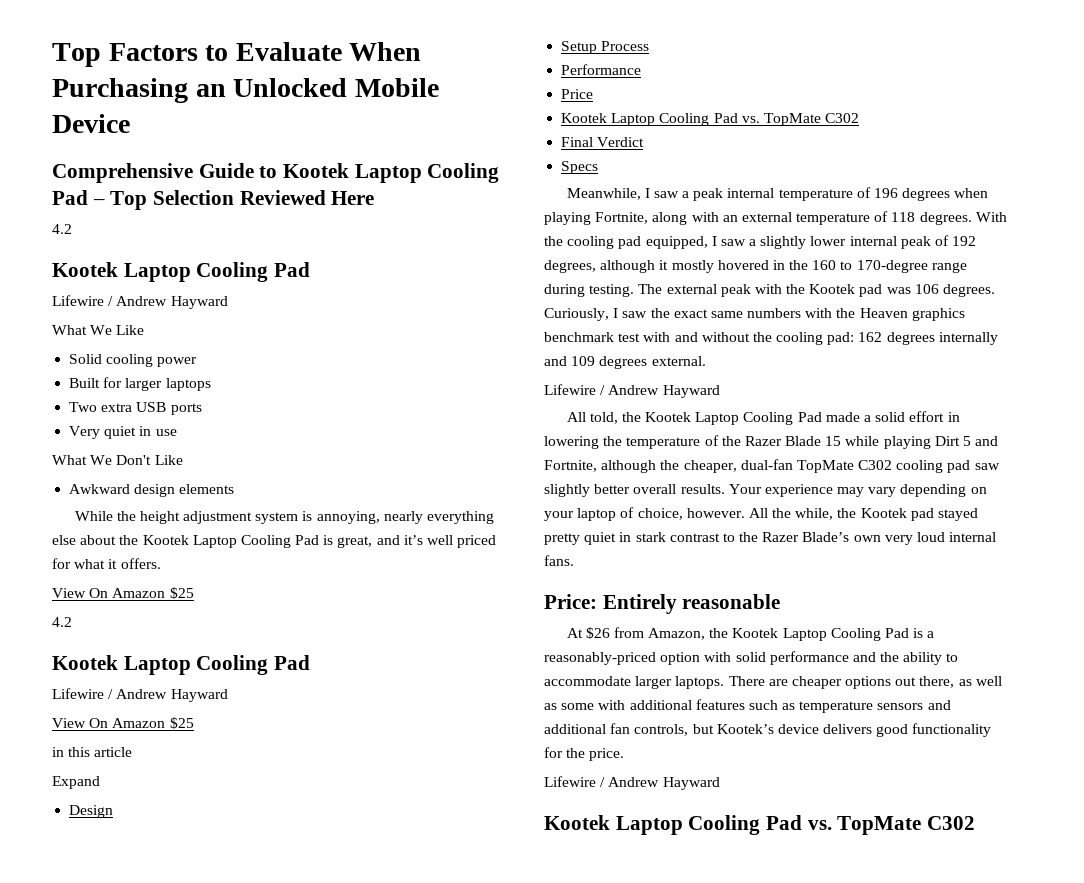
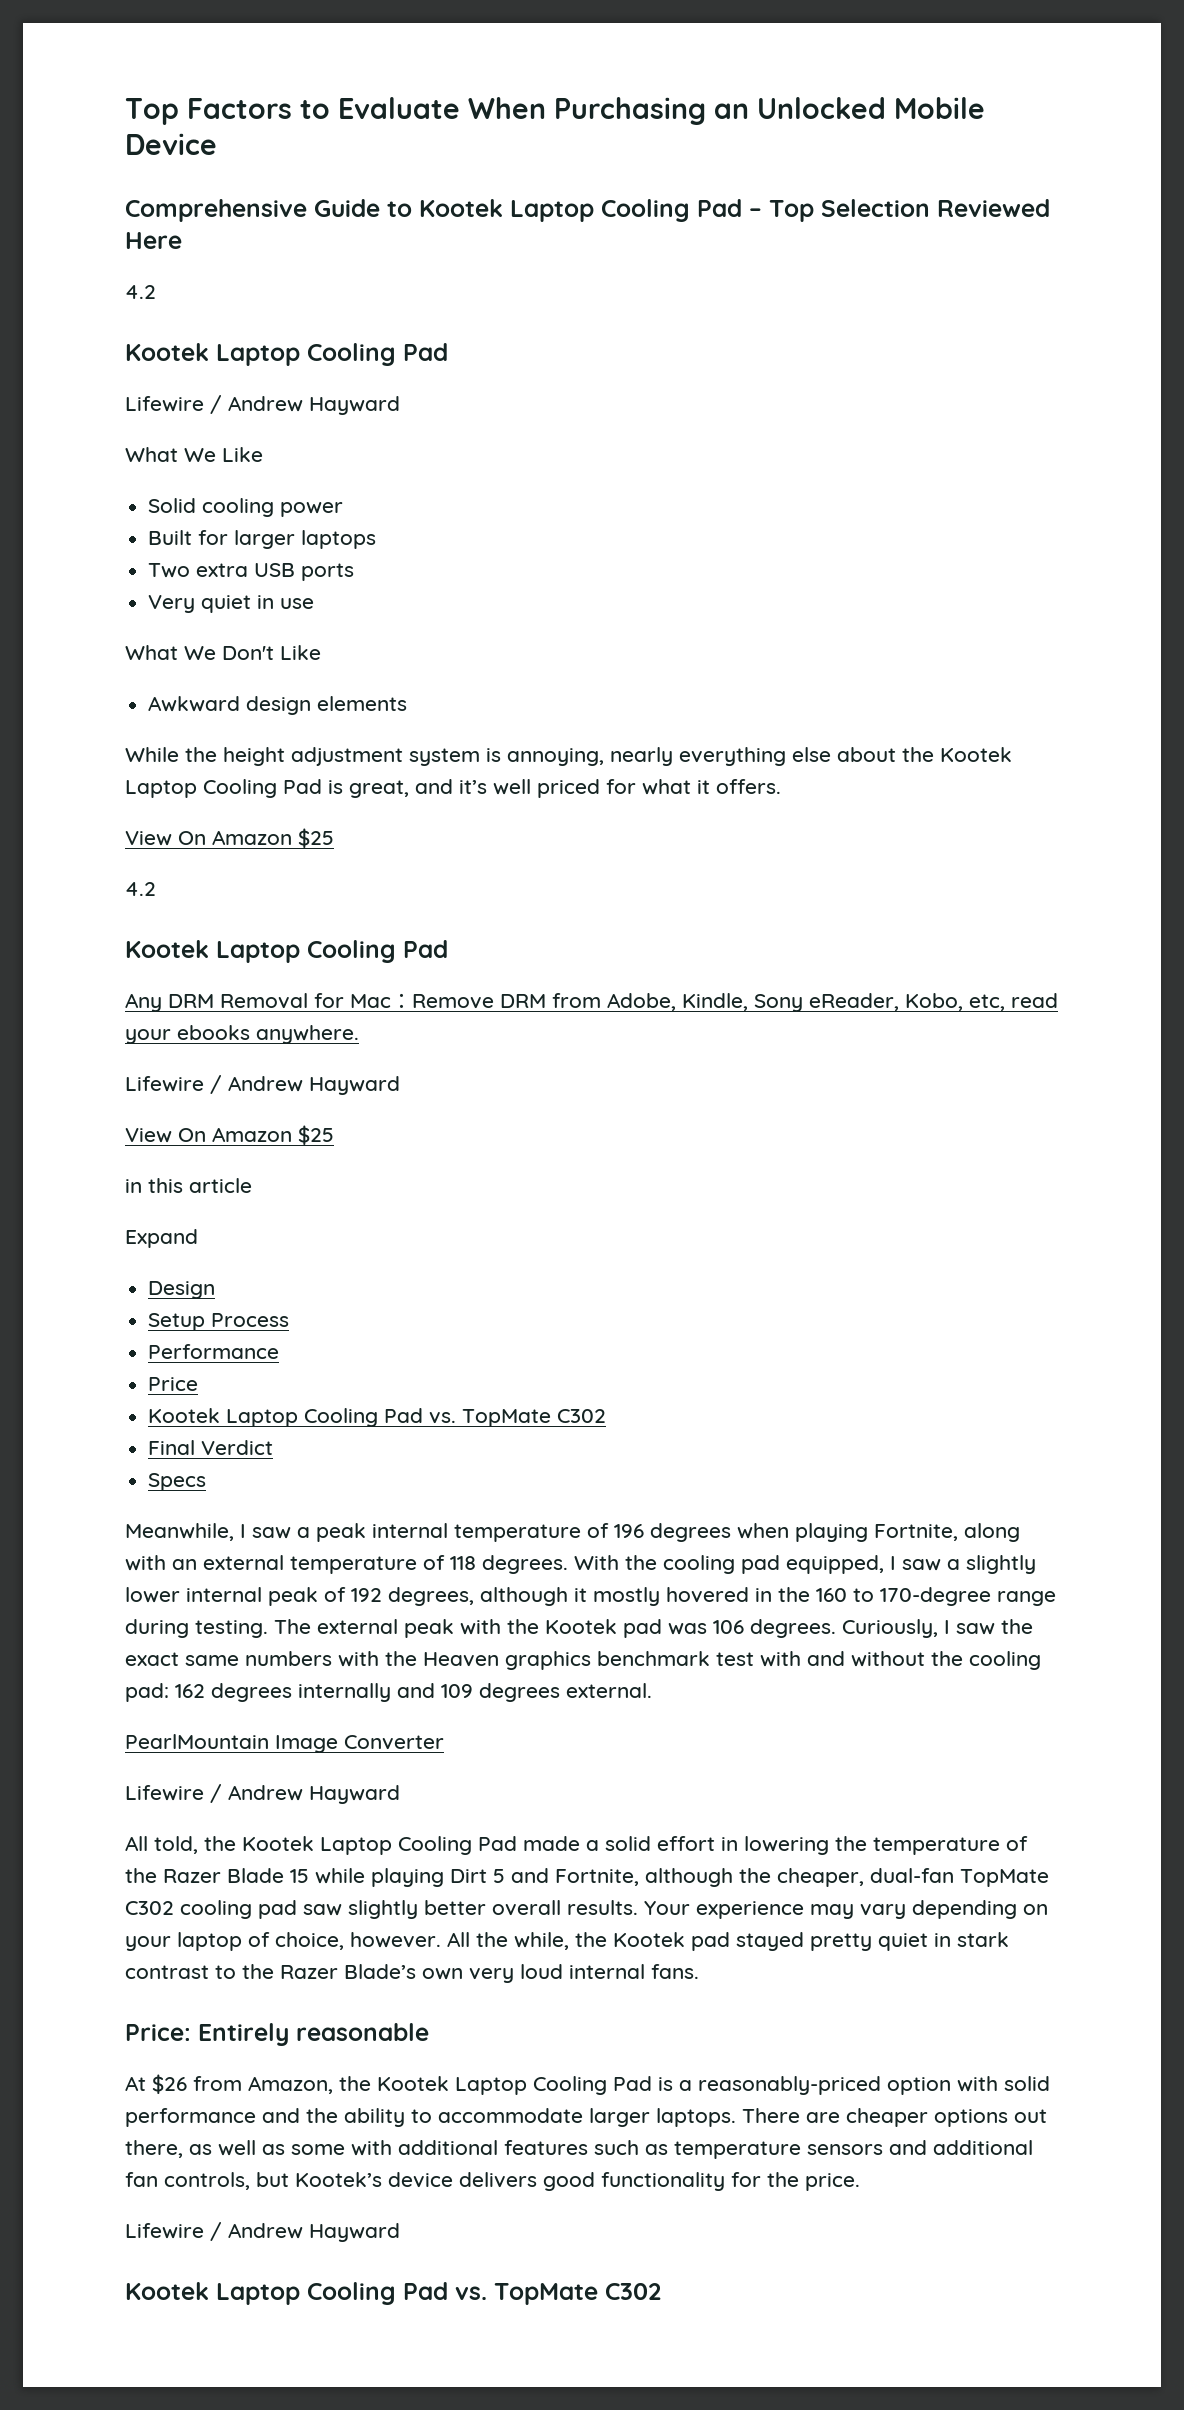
+ Any DRM Removal for Mac：Remove DRM from Adobe, Kindle, Sony eReader, Kobo, etc, read your ebooks anywhere.
+ PearlMountain Image Converter

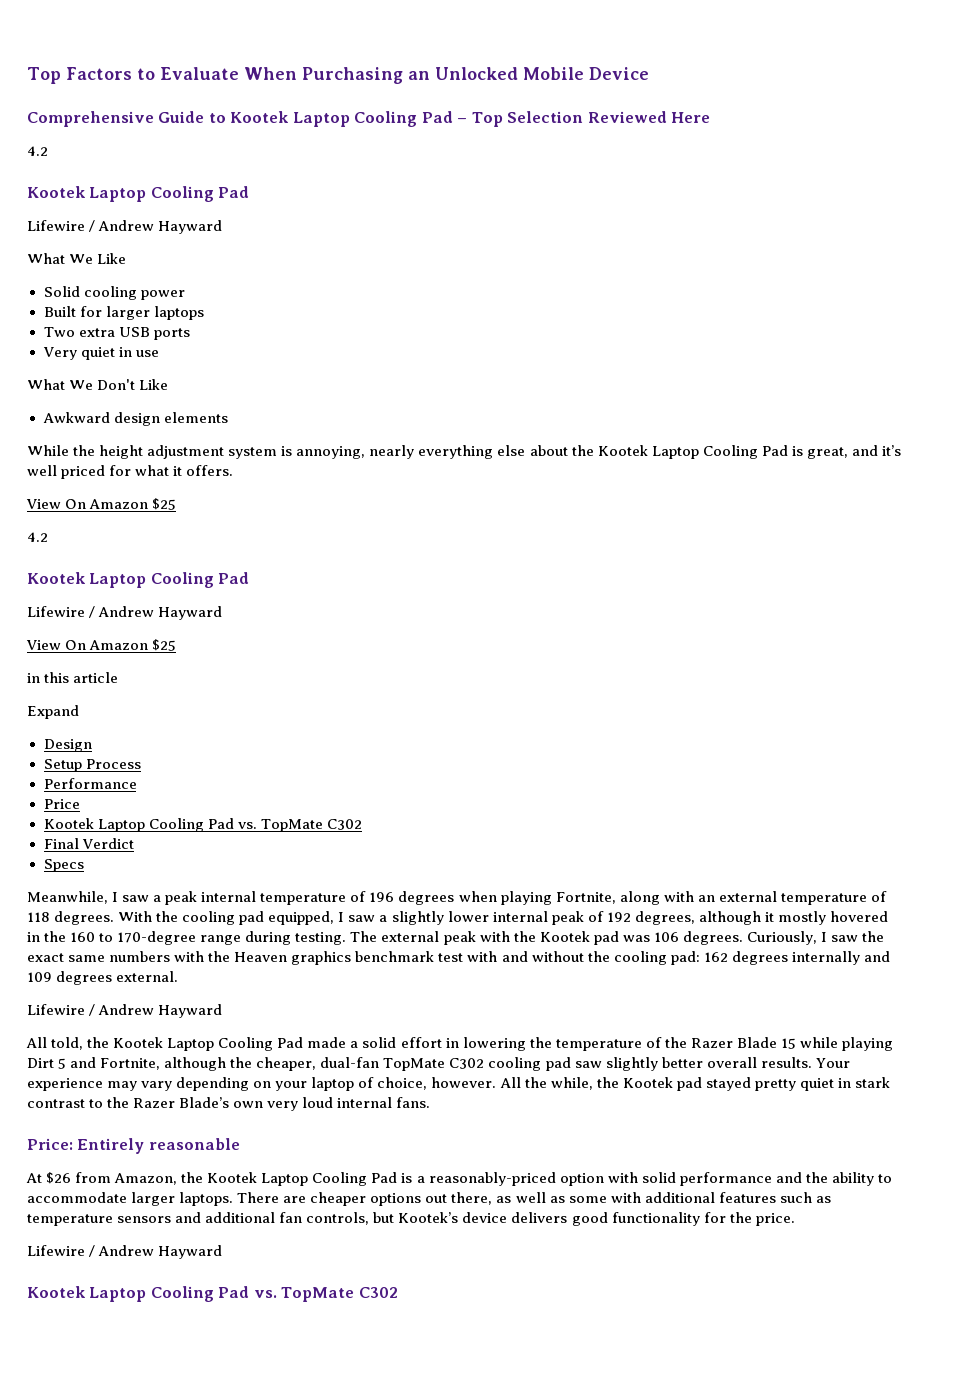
- Any DRM Removal for Mac：Remove DRM from Adobe, Kindle, Sony eReader, Kobo, etc, read your ebooks anywhere.
- PearlMountain Image Converter

